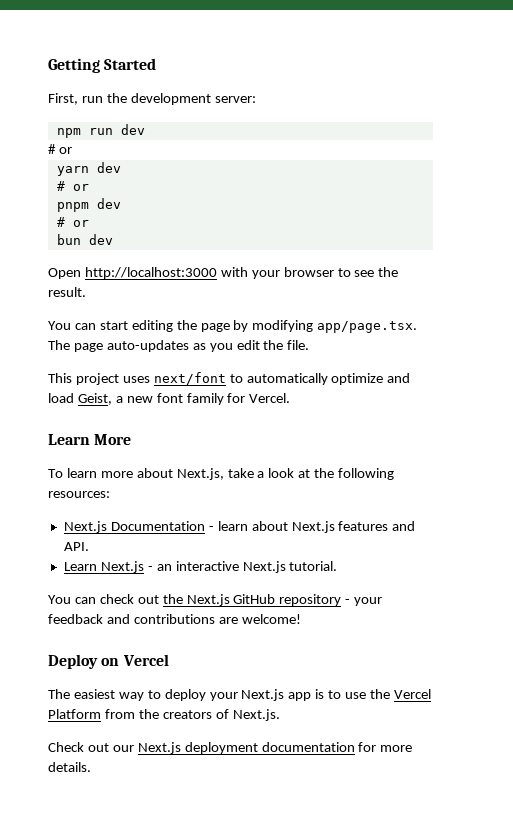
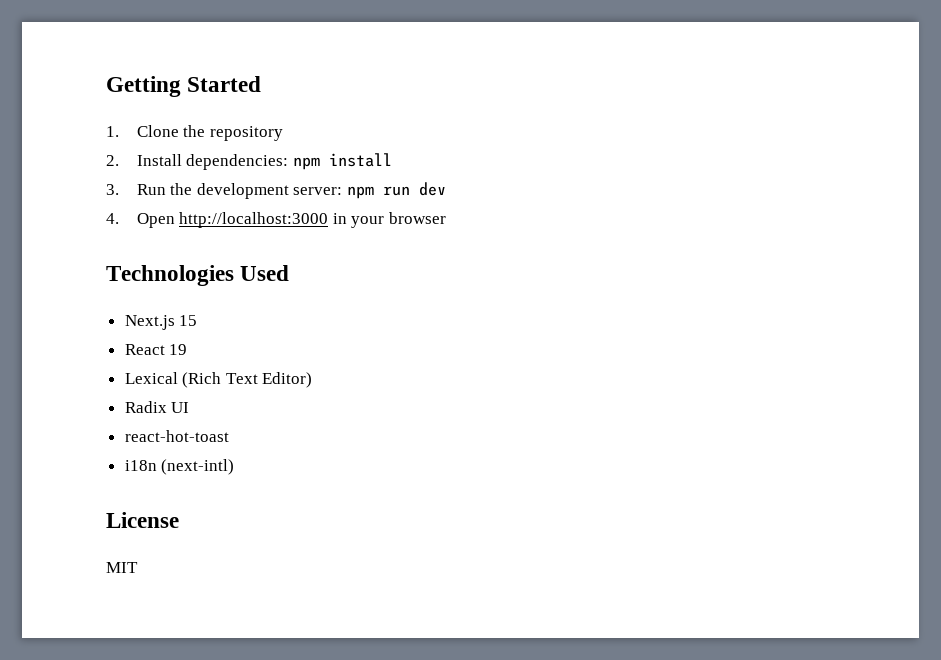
- First, run the development server:
- npm run dev
- # or
- yarn dev
- # or
- pnpm dev
- # or
- bun dev
- Open http://localhost:3000 with your browser to see the result.
- You can start editing the page by modifying app/page.tsx. The page auto-updates as you edit the file.
- This project uses next/font to automatically optimize and load Geist, a new font family for Vercel.
- Learn More
- To learn more about Next.js, take a look at the following resources:
- Next.js Documentation - learn about Next.js features and API.
- Learn Next.js - an interactive Next.js tutorial.
- You can check out the Next.js GitHub repository - your feedback and contributions are welcome!
- Deploy on Vercel
- The easiest way to deploy your Next.js app is to use the Vercel Platform from the creators of Next.js.
- Check out our Next.js deployment documentation for more details.
+ 1. Clone the repository
+ 2. Install dependencies: npm install
+ 3. Run the development server: npm run dev
+ 4. Open http://localhost:3000 in your browser
+ Technologies Used
+ Next.js 15
+ React 19
+ Lexical (Rich Text Editor)
+ Radix UI
+ react-hot-toast
+ i18n (next-intl)
+ License
+ MIT

